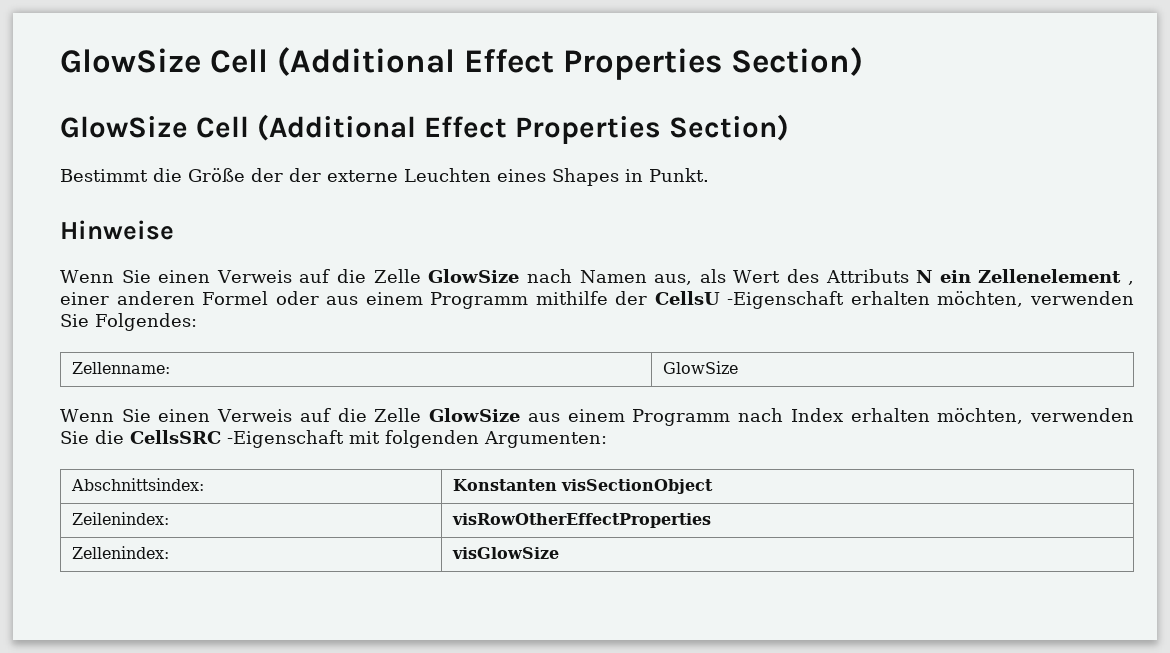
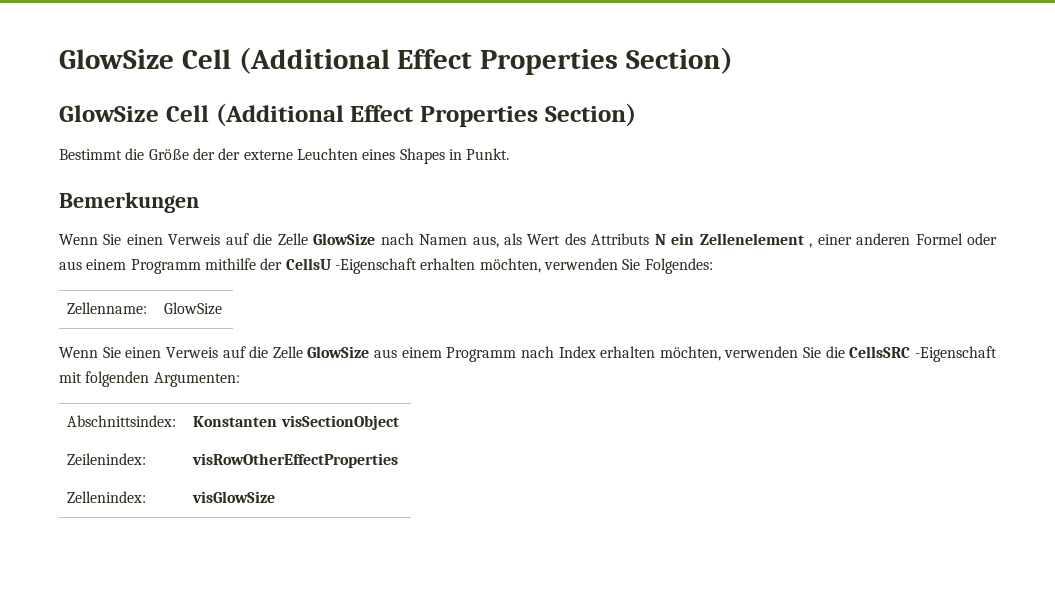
- Hinweise
+ Bemerkungen

